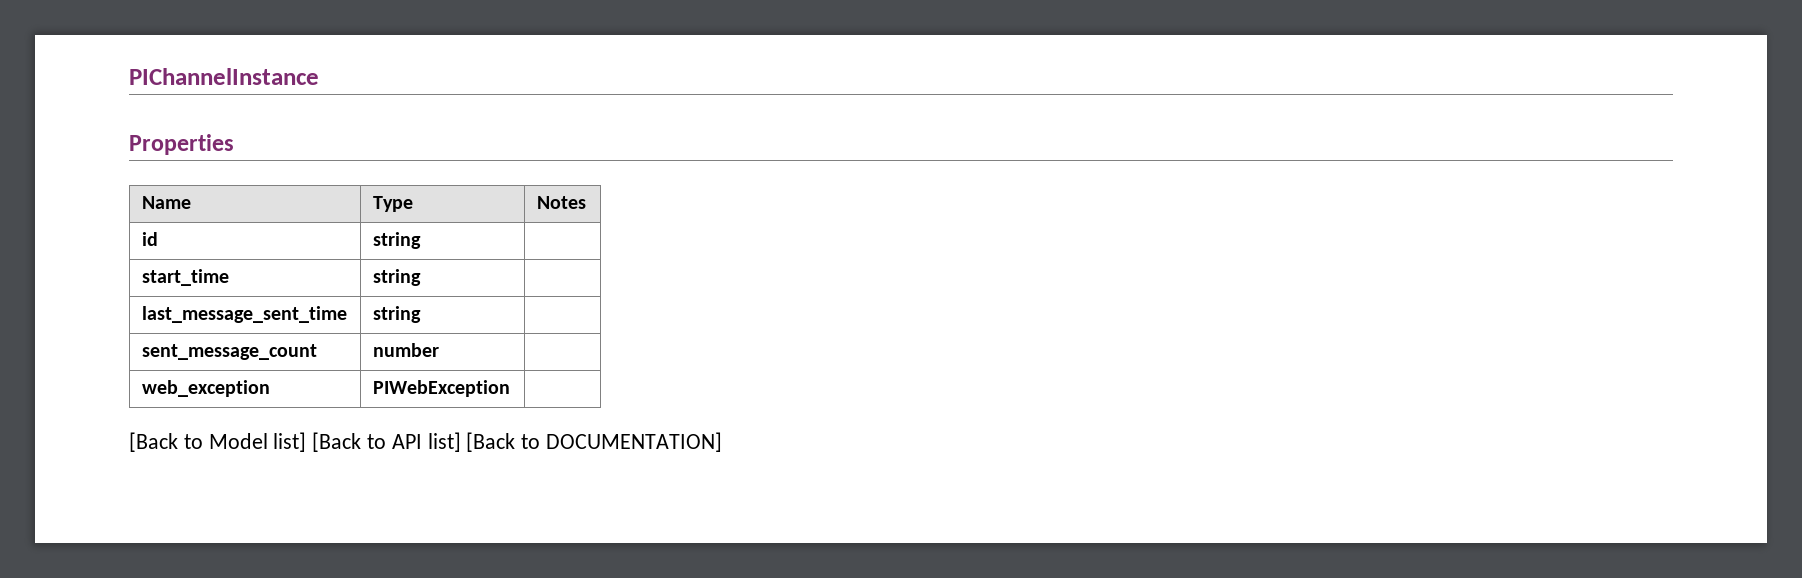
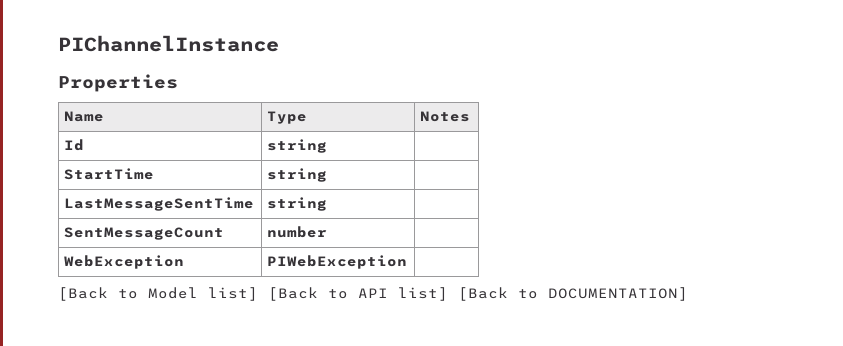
- id | string |
- start_time | string |
- last_message_sent_time | string |
- sent_message_count | number |
+ Id | string |
+ StartTime | string |
+ LastMessageSentTime | string |
+ SentMessageCount | number |
- web_exception | PIWebException |
+ WebException | PIWebException |

